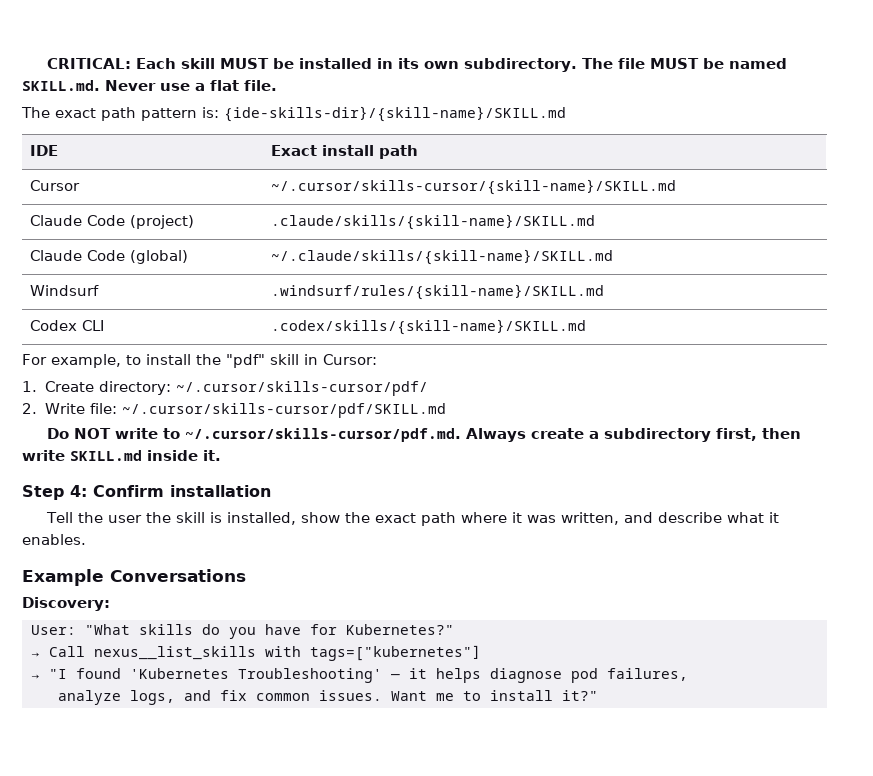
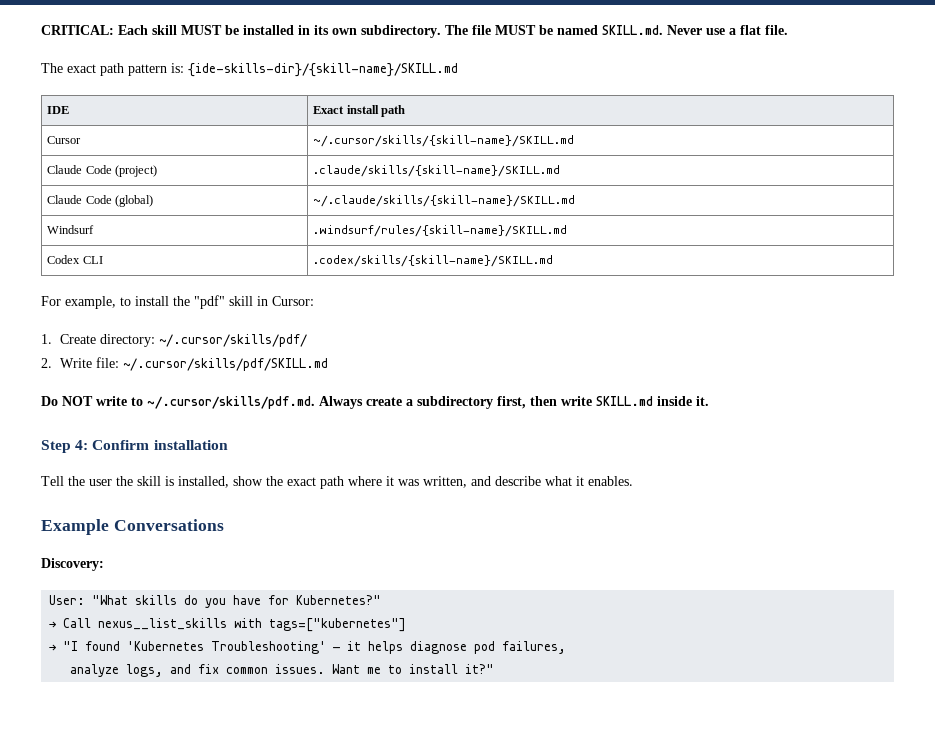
- Cursor | ~/.cursor/skills-cursor/{skill-name}/SKILL.md
+ Cursor | ~/.cursor/skills/{skill-name}/SKILL.md
- 1. Create directory: ~/.cursor/skills-cursor/pdf/
+ 1. Create directory: ~/.cursor/skills/pdf/
- 2. Write file: ~/.cursor/skills-cursor/pdf/SKILL.md
+ 2. Write file: ~/.cursor/skills/pdf/SKILL.md
- Do NOT write to ~/.cursor/skills-cursor/pdf.md. Always create a subdirectory first, then write SKILL.md inside it.
+ Do NOT write to ~/.cursor/skills/pdf.md. Always create a subdirectory first, then write SKILL.md inside it.

